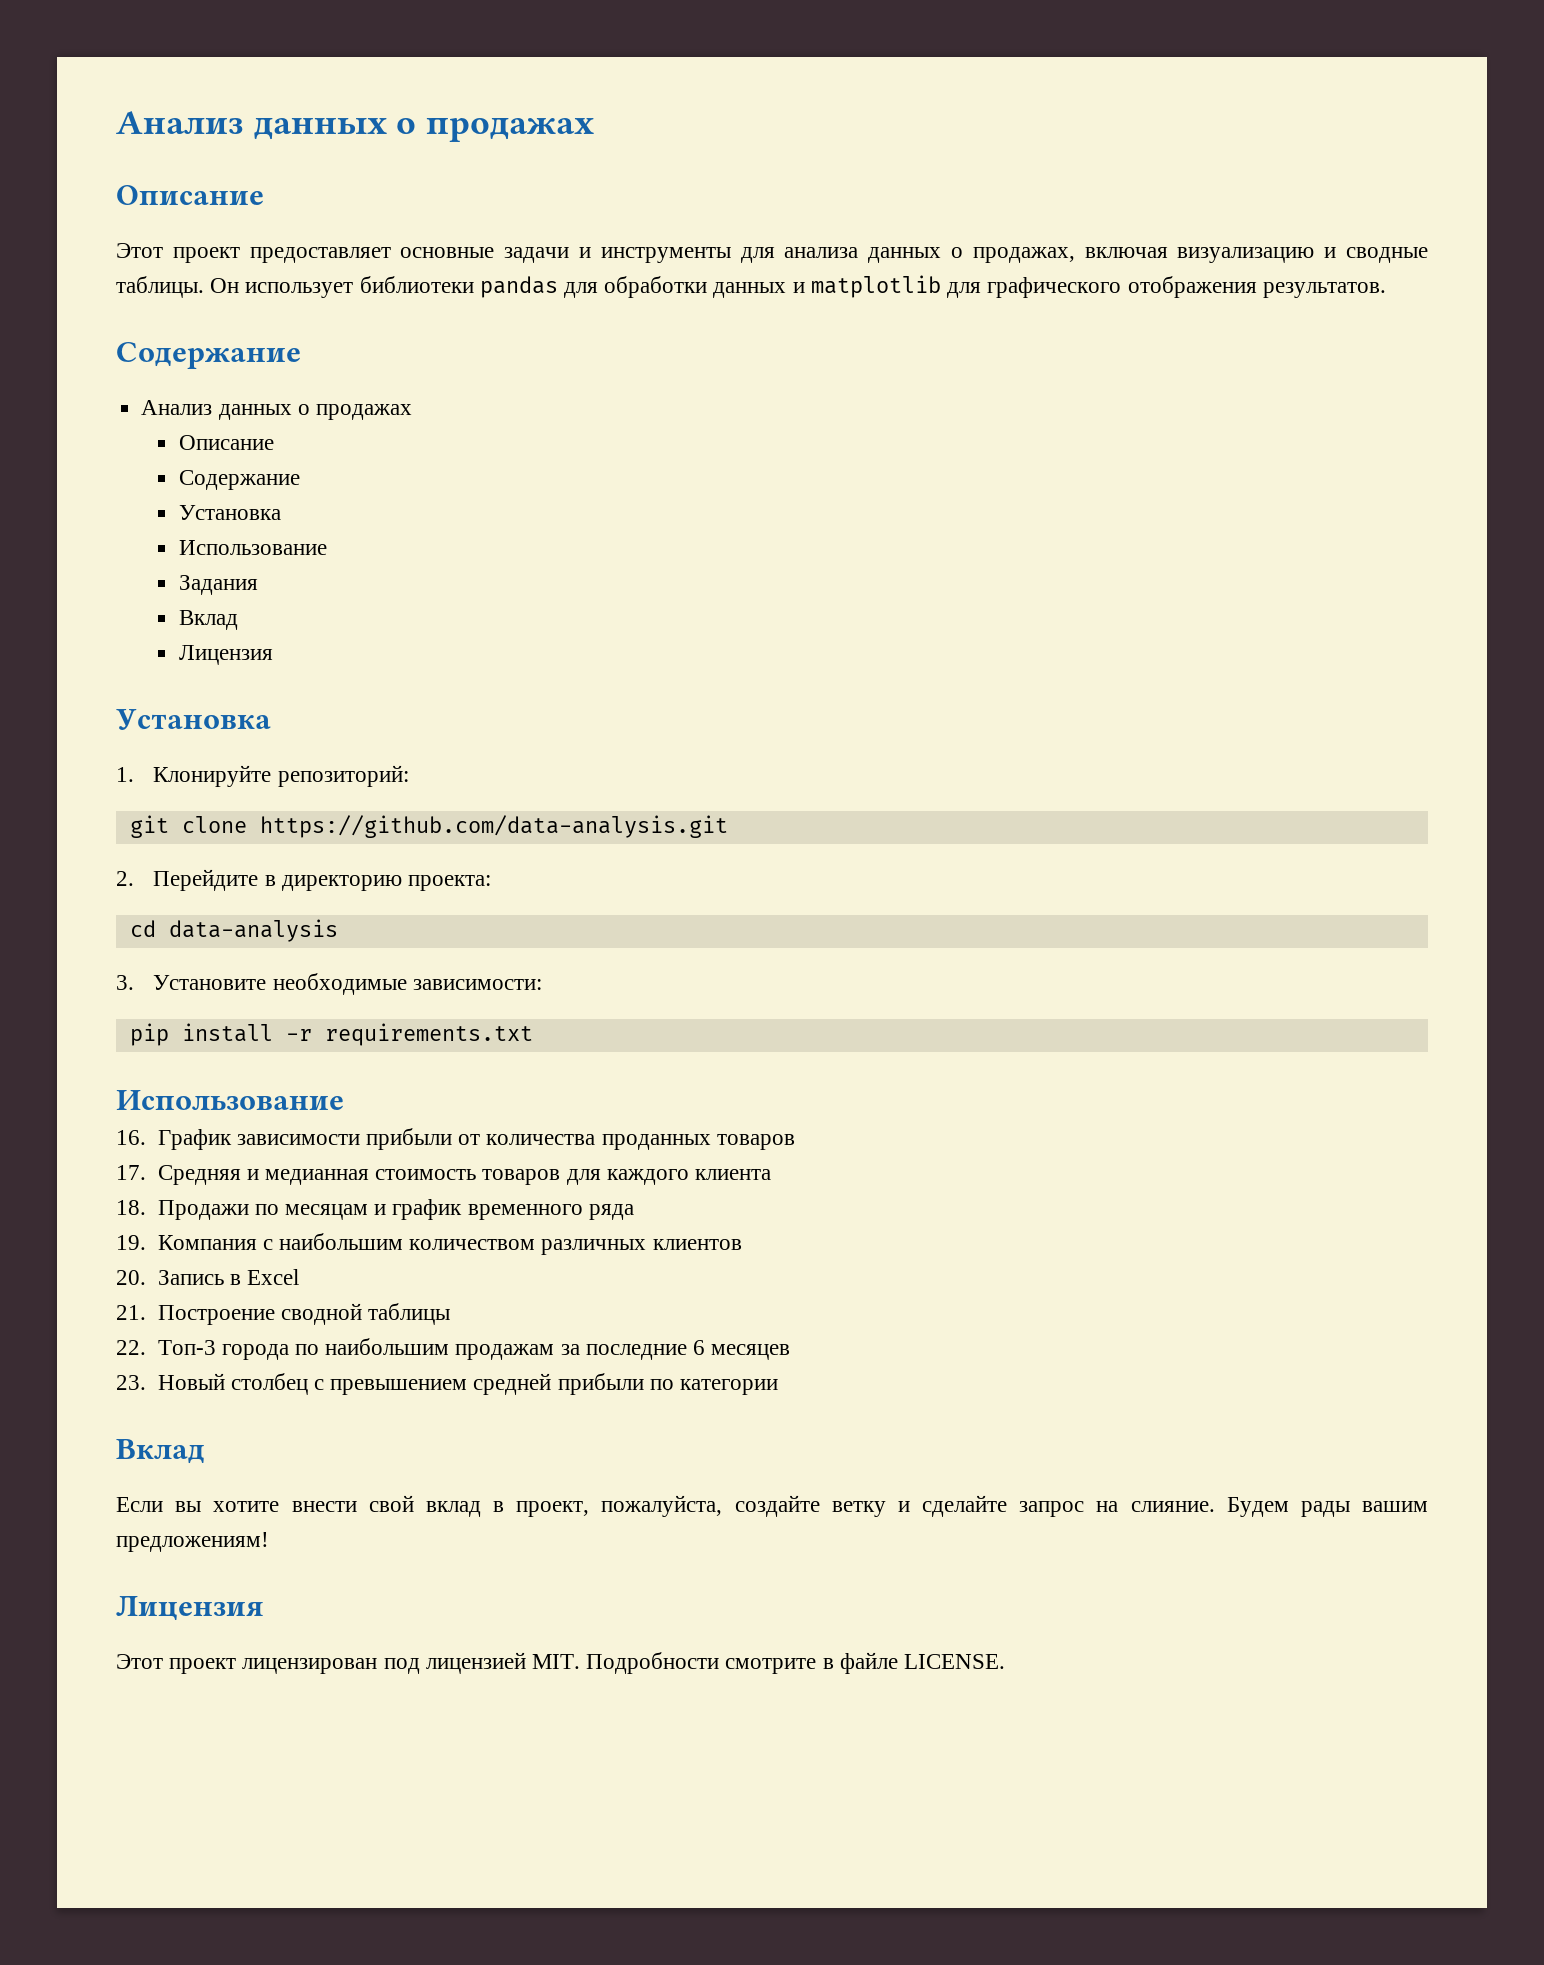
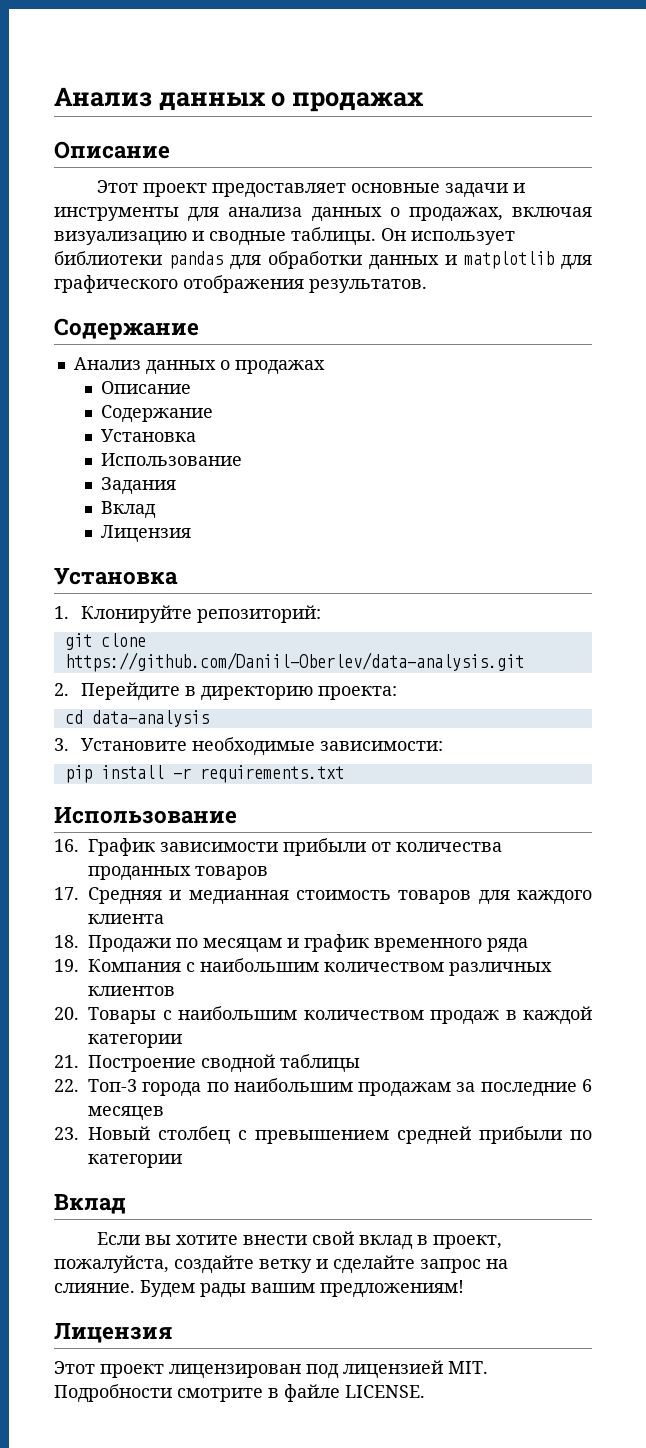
- git clone https://github.com/data-analysis.git
+ git clone https://github.com/Daniil-Oberlev/data-analysis.git
- 20. Запись в Excel
+ 20. Товары с наибольшим количеством продаж в каждой категории

